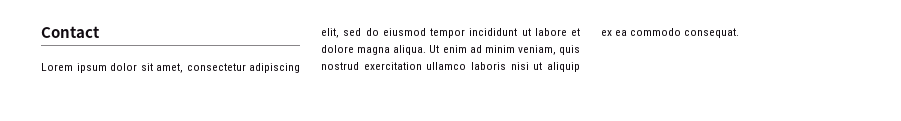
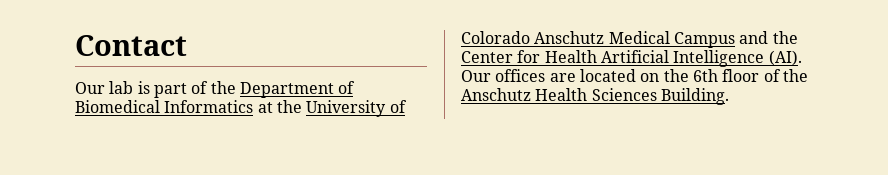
- Lorem ipsum dolor sit amet, consectetur adipiscing elit, sed do eiusmod tempor incididunt ut labore et dolore magna aliqua. Ut enim ad minim veniam, quis nostrud exercitation ullamco laboris nisi ut aliquip ex ea commodo consequat.
+ Our lab is part of the Department of Biomedical Informatics at the University of Colorado Anschutz Medical Campus and the Center for Health Artificial Intelligence (AI). Our offices are located on the 6th floor of the Anschutz Health Sciences Building.

